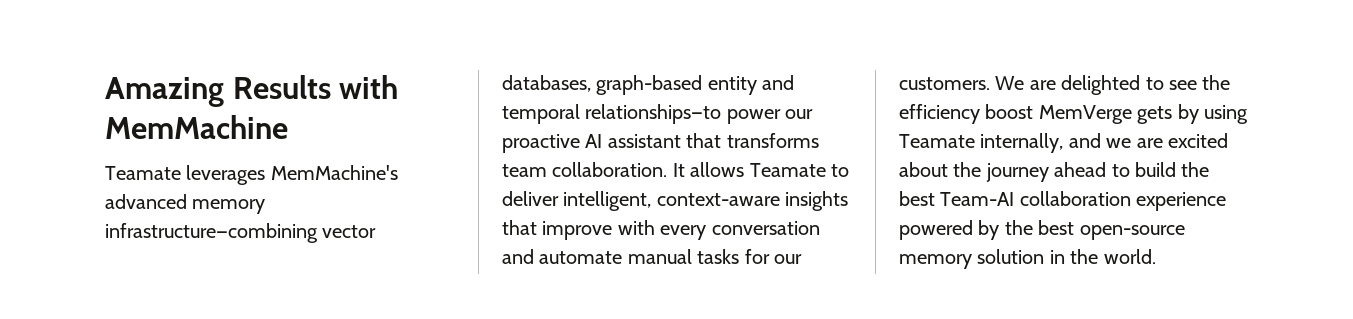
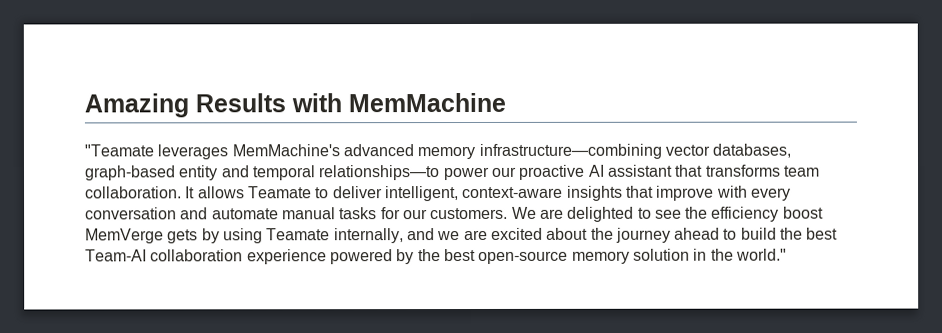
- Teamate leverages MemMachine's advanced memory infrastructure—combining vector databases, graph-based entity and temporal relationships—to power our proactive AI assistant that transforms team collaboration.
+ "Teamate leverages MemMachine's advanced memory infrastructure—combining vector databases, graph-based entity and temporal relationships—to power our proactive AI assistant that transforms team collaboration.
- We are delighted to see the efficiency boost MemVerge gets by using Teamate internally, and we are excited about the journey ahead to build the best Team-AI collaboration experience powered by the best open-source memory solution in the world.
+ We are delighted to see the efficiency boost MemVerge gets by using Teamate internally, and we are excited about the journey ahead to build the best Team-AI collaboration experience powered by the best open-source memory solution in the world."

